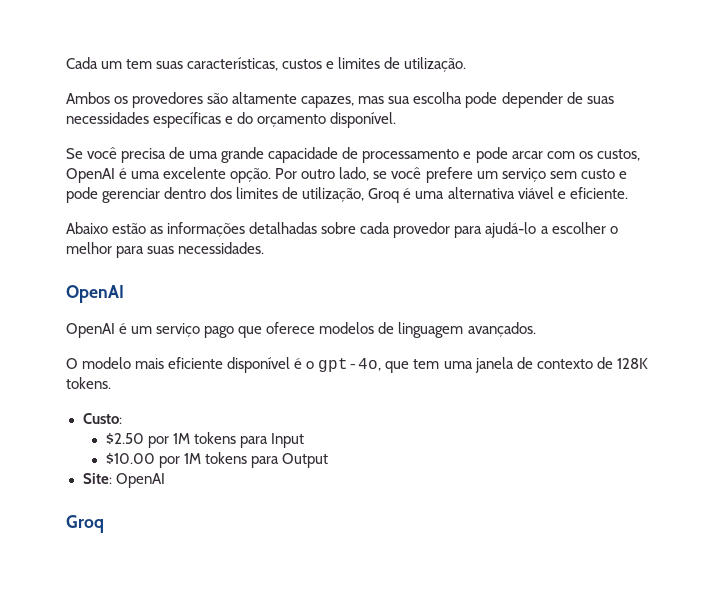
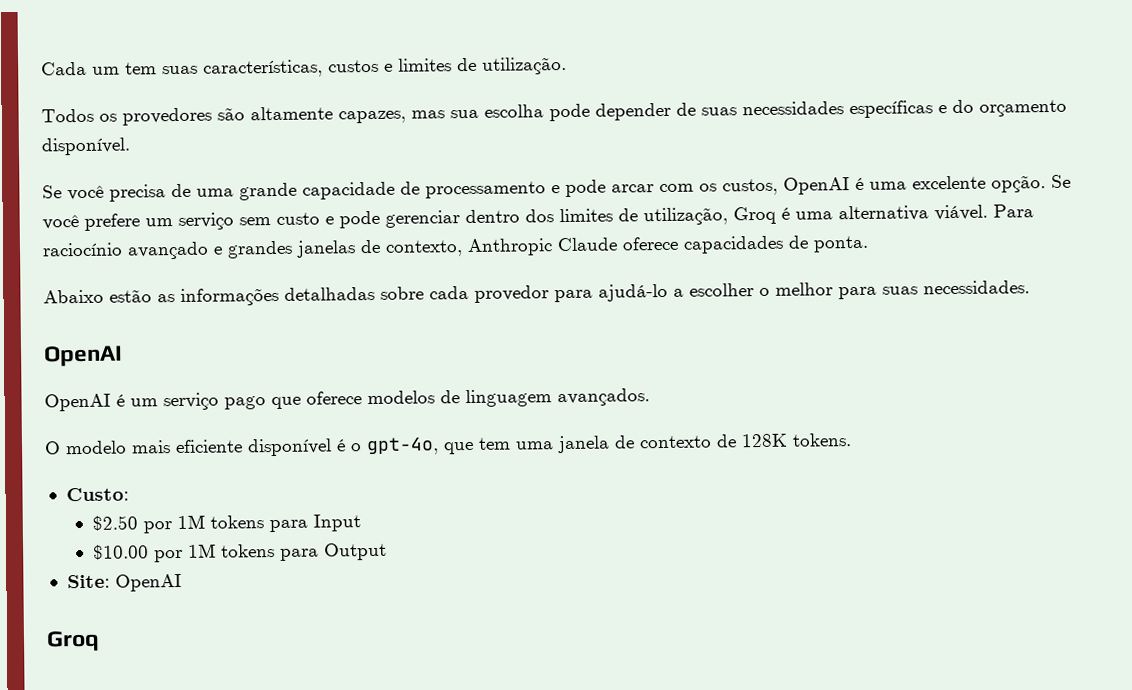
- Ambos os provedores são altamente capazes, mas sua escolha pode depender de suas necessidades específicas e do orçamento disponível.
+ Todos os provedores são altamente capazes, mas sua escolha pode depender de suas necessidades específicas e do orçamento disponível.
- Por outro lado, se você prefere um serviço sem custo e pode gerenciar dentro dos limites de utilização, Groq é uma alternativa viável e eficiente.
+ Se você prefere um serviço sem custo e pode gerenciar dentro dos limites de utilização, Groq é uma alternativa viável. Para raciocínio avançado e grandes janelas de contexto, Anthropic Claude oferece capacidades de ponta.

